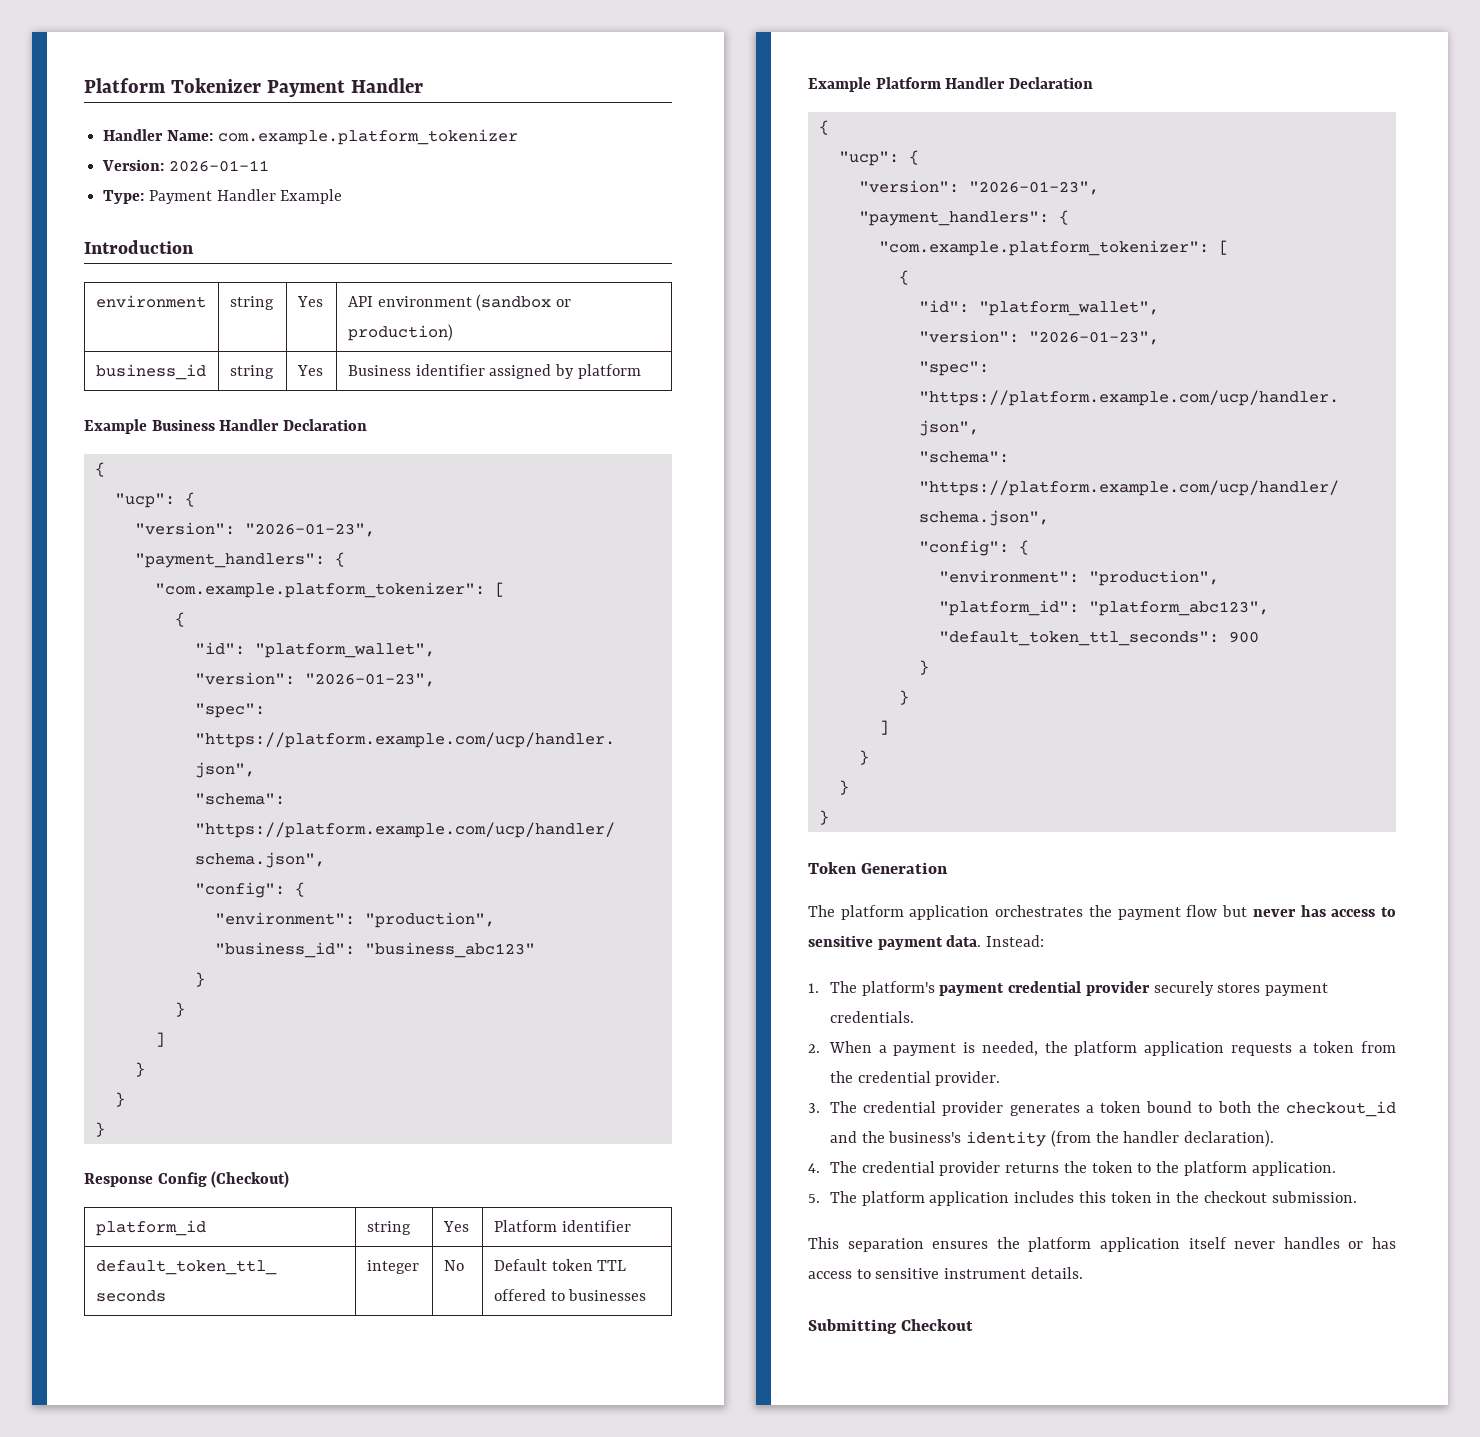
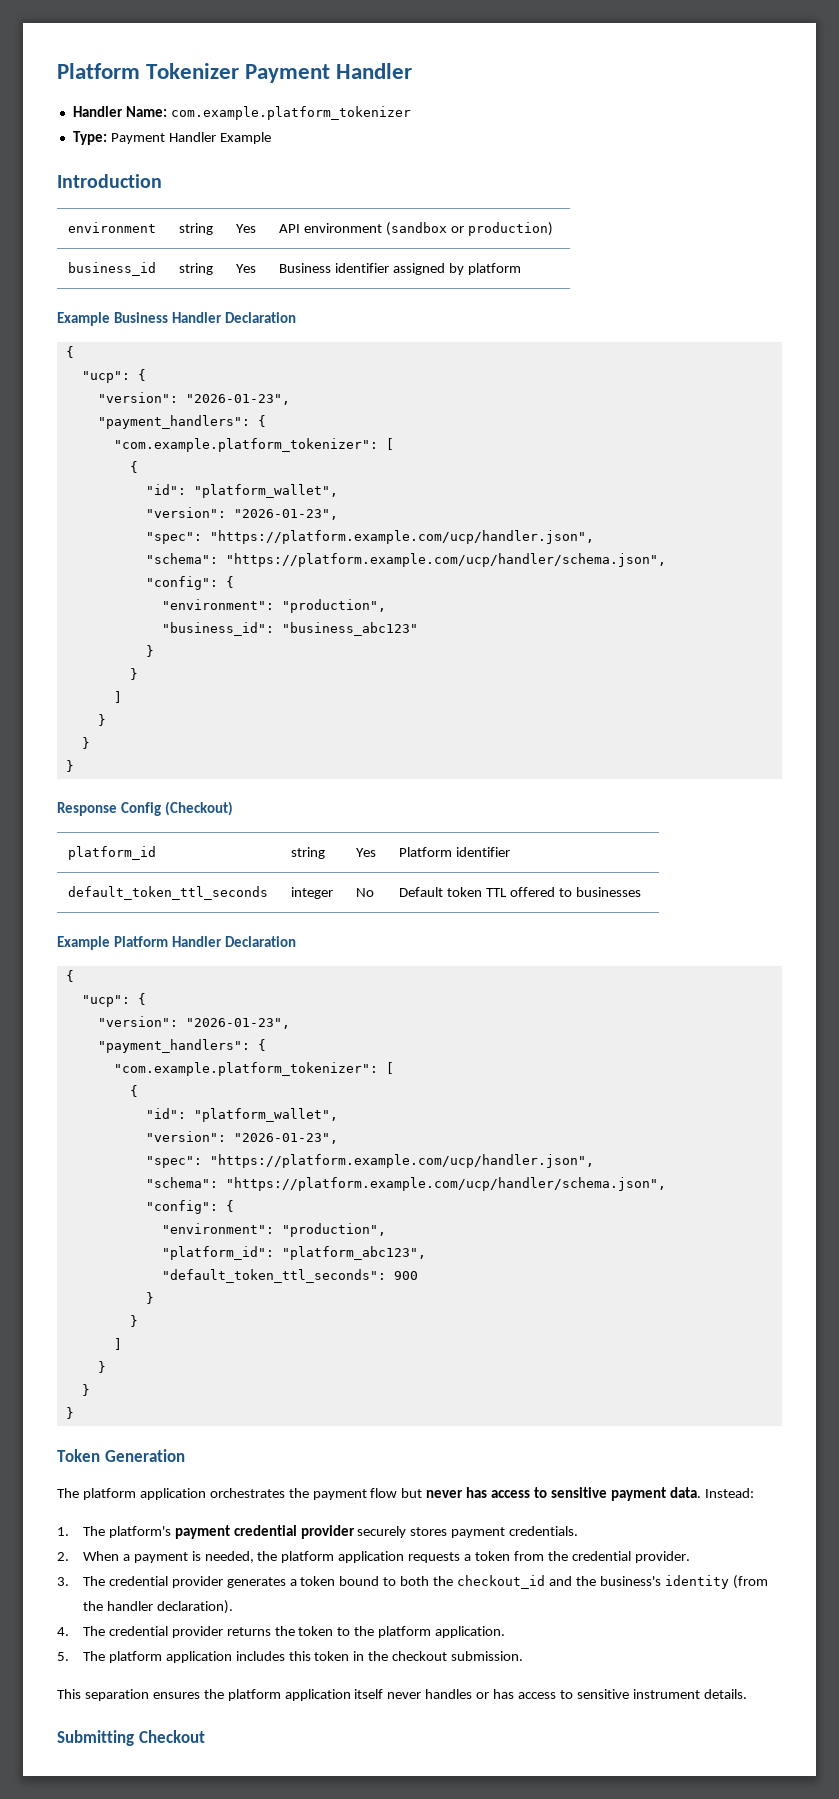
- Version: 2026-01-11

